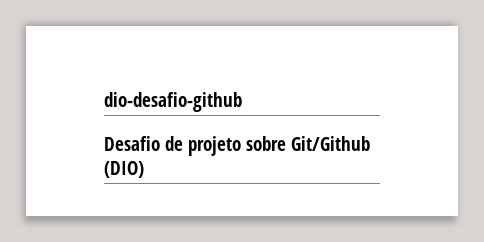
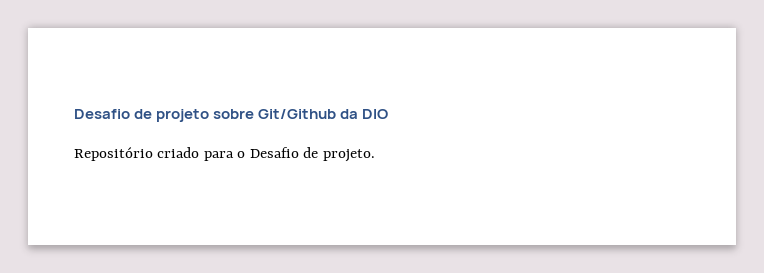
- dio-desafio-github
- Desafio de projeto sobre Git/Github (DIO)
+ Desafio de projeto sobre Git/Github da DIO
+ Repositório criado para o Desafio de projeto.

